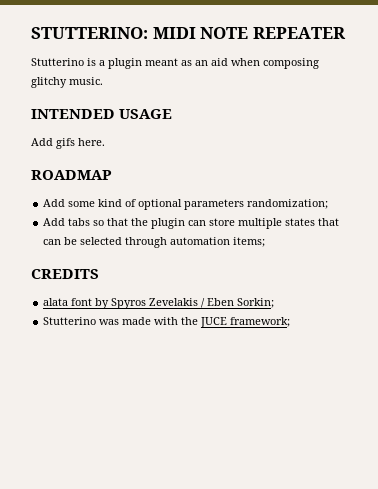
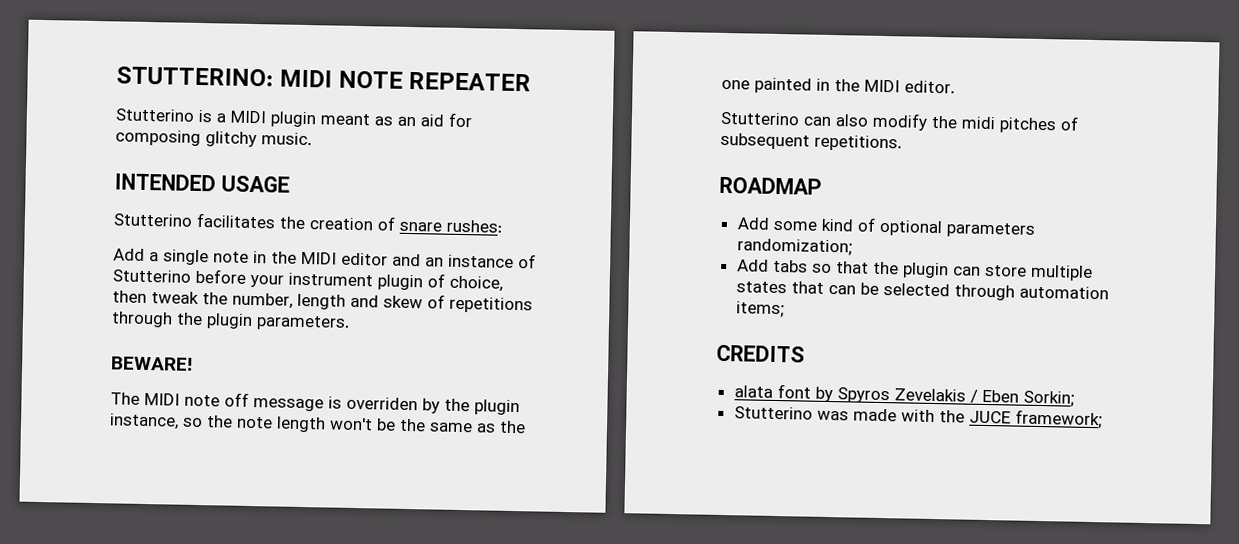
- Stutterino is a plugin meant as an aid when composing glitchy music.
+ Stutterino is a MIDI plugin meant as an aid for composing glitchy music.
- Add gifs here.
+ Stutterino facilitates the creation of snare rushes:
+ Add a single note in the MIDI editor and an instance of Stutterino before your instrument plugin of choice, then tweak the number, length and skew of repetitions through the plugin parameters.
+ BEWARE!
+ The MIDI note off message is overriden by the plugin instance, so the note length won't be the same as the one painted in the MIDI editor.
+ Stutterino can also modify the midi pitches of subsequent repetitions.

